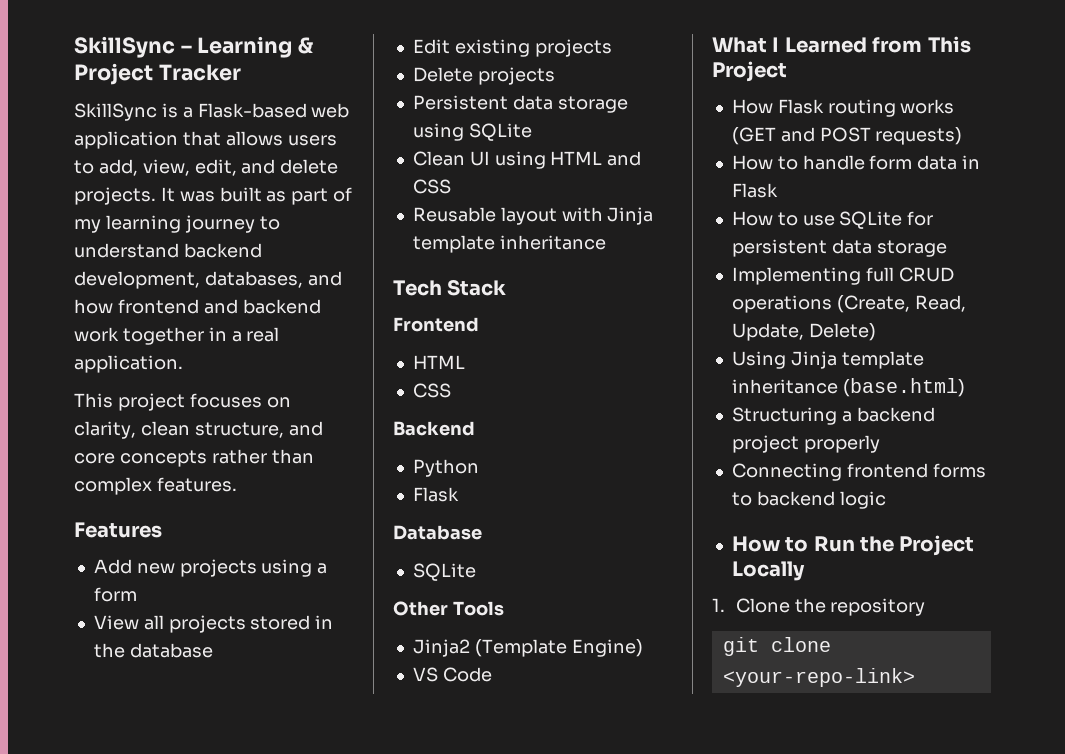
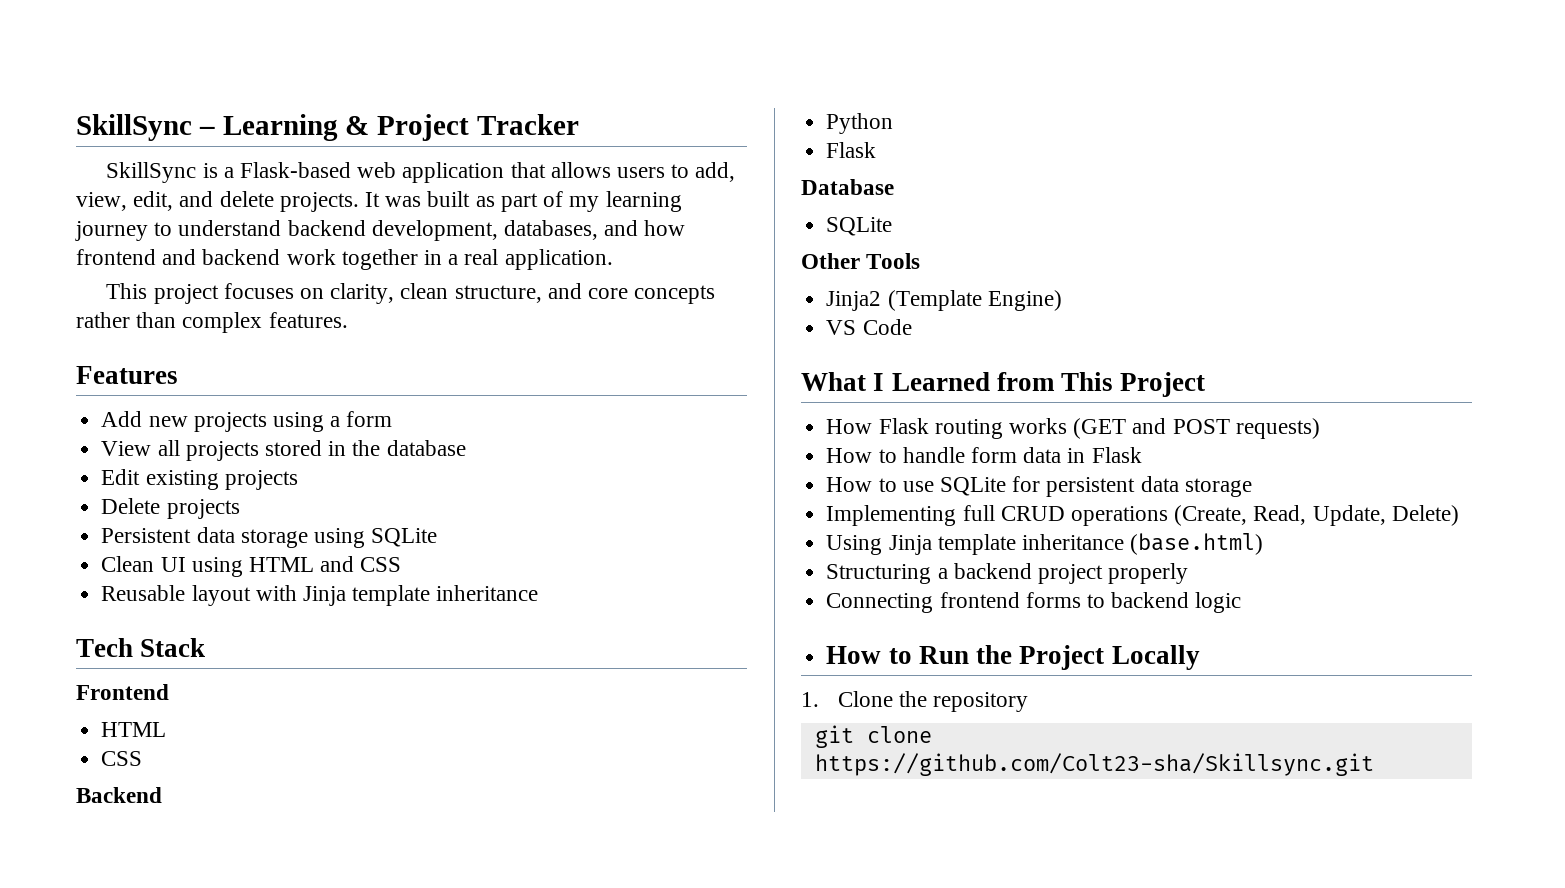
- git clone <your-repo-link>
+ git clone https://github.com/Colt23-sha/Skillsync.git

